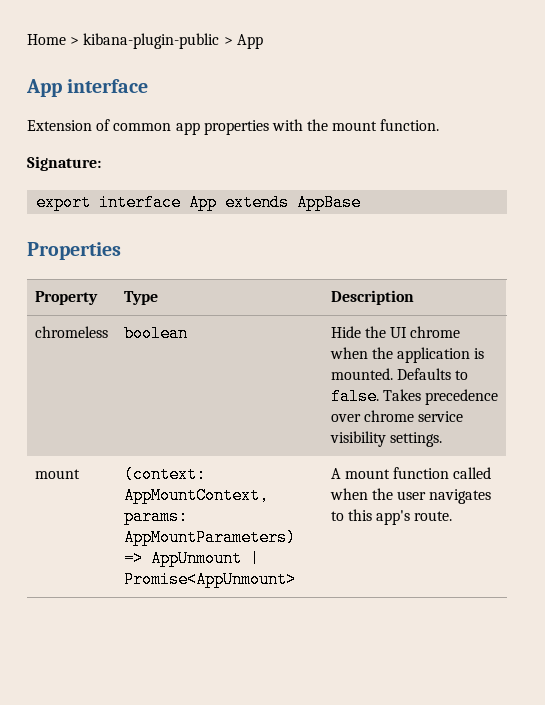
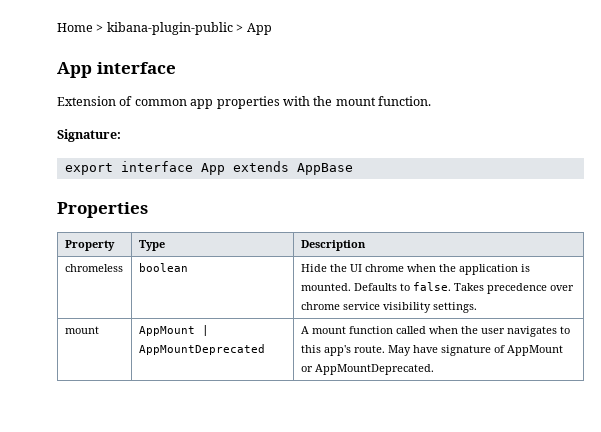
- mount | (context: AppMountContext, params: AppMountParameters) => AppUnmount | Promise<AppUnmount> | A mount function called when the user navigates to this app's route.
+ mount | AppMount | AppMountDeprecated | A mount function called when the user navigates to this app's route. May have signature of AppMount or AppMountDeprecated.

